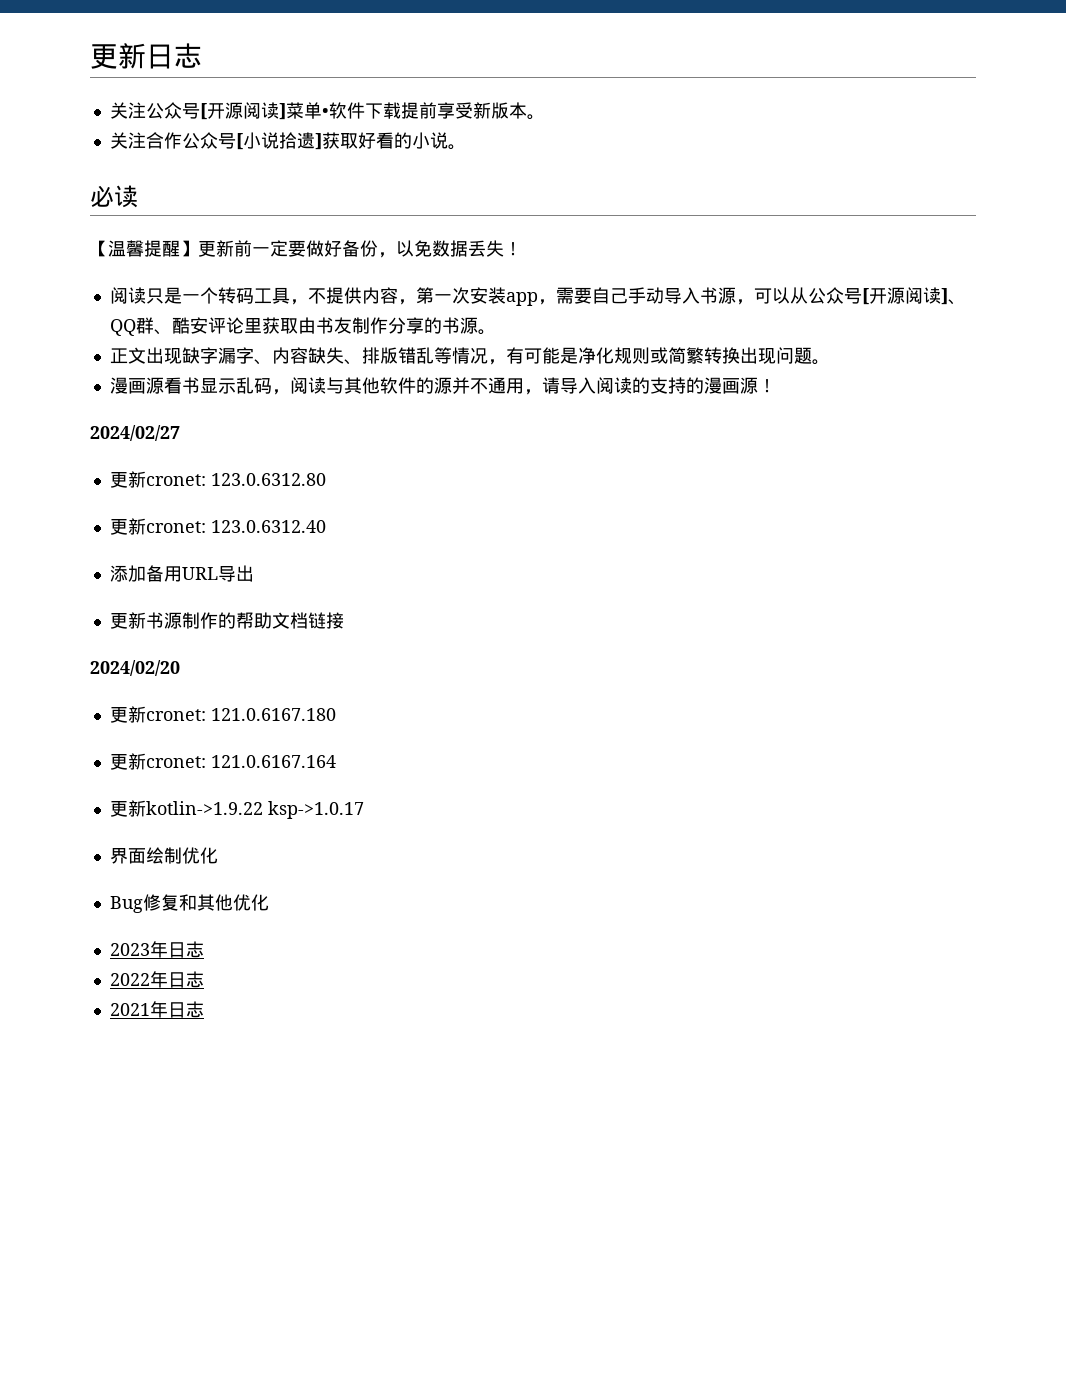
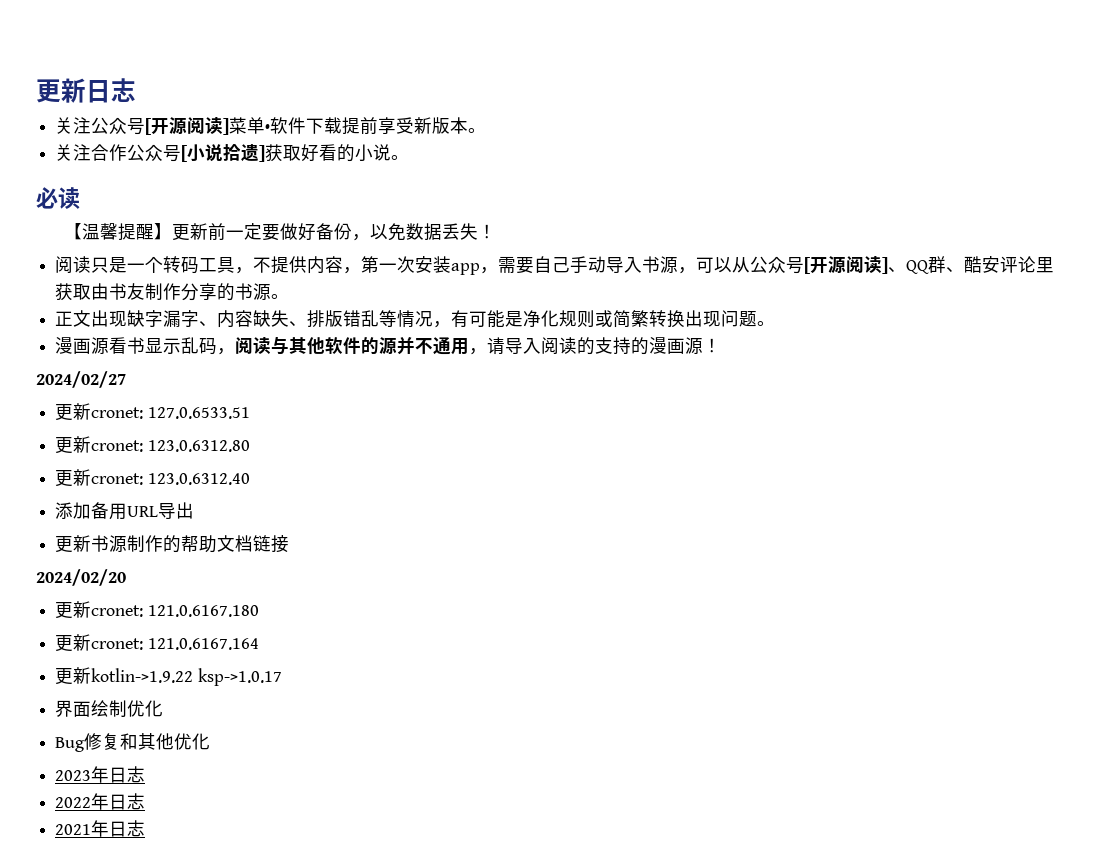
+ 更新cronet: 127.0.6533.51

